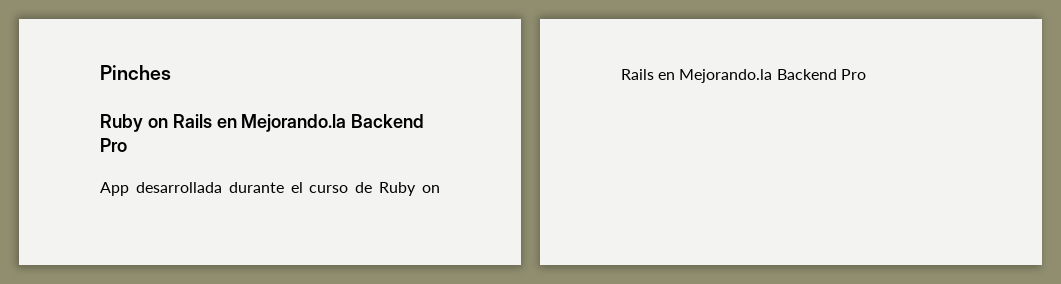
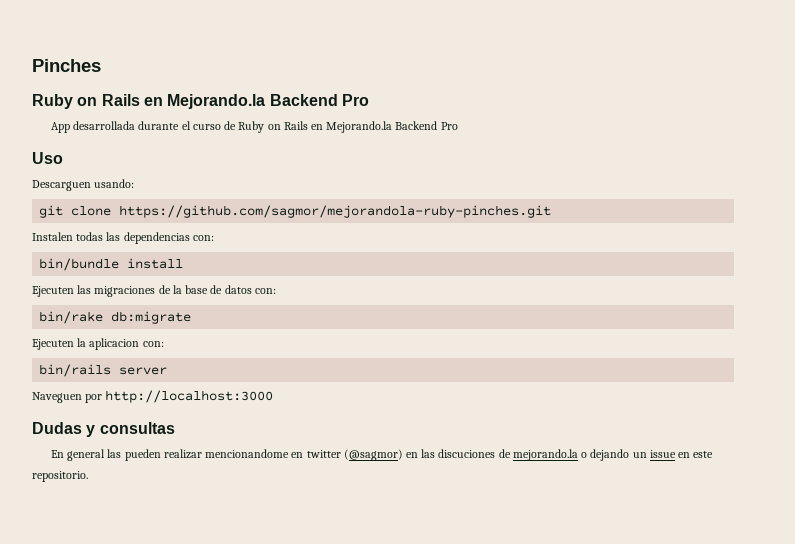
+ Uso
+ Descarguen usando:
+ git clone https://github.com/sagmor/mejorandola-ruby-pinches.git
+ Instalen todas las dependencias con:
+ bin/bundle install
+ Ejecuten las migraciones de la base de datos con:
+ bin/rake db:migrate
+ Ejecuten la aplicacion con:
+ bin/rails server
+ Naveguen por http://localhost:3000
+ Dudas y consultas
+ En general las pueden realizar mencionandome en twitter (@sagmor) en las discuciones de mejorando.la o dejando un issue en este repositorio.

